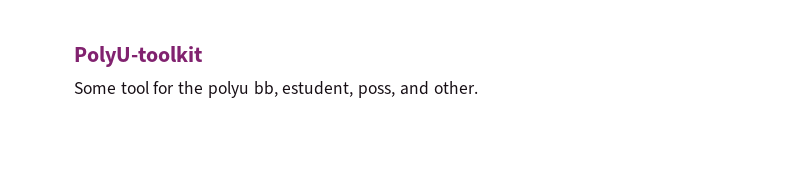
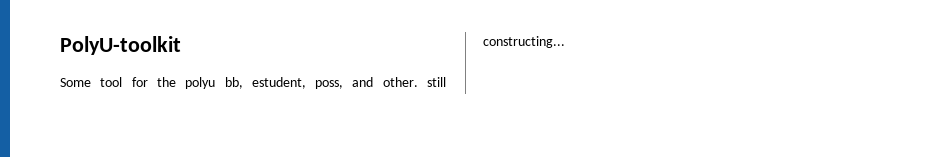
- Some tool for the polyu bb, estudent, poss, and other.
+ Some tool for the polyu bb, estudent, poss, and other. still constructing...

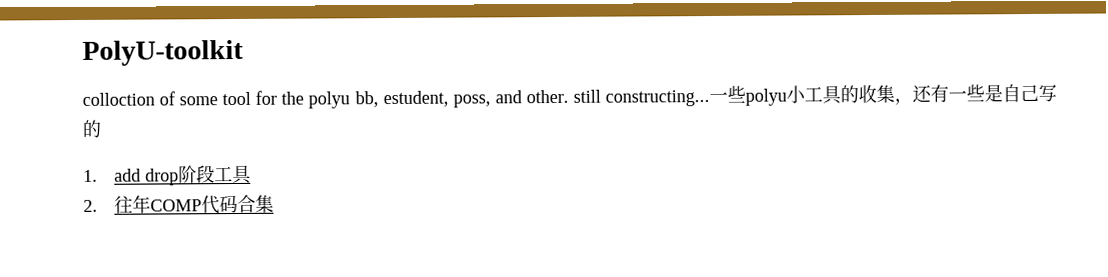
- Some tool for the polyu bb, estudent, poss, and other. still constructing...
+ colloction of some tool for the polyu bb, estudent, poss, and other. still constructing...
+ 一些polyu小工具的收集，还有一些是自己写的
+ 1. add drop阶段工具
+ 2.往年COMP代码合集

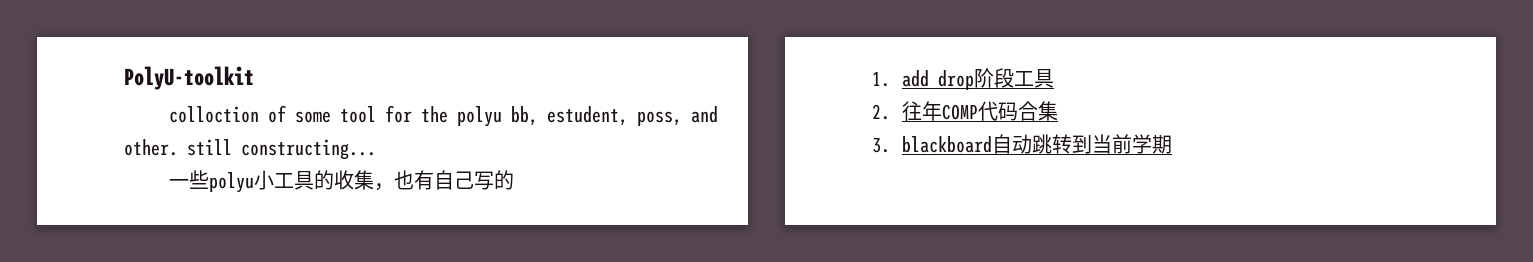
- colloction of some tool for the polyu bb, estudent, poss, and other. still constructing...一些polyu小工具的收集，还有一些是自己写的
+ colloction of some tool for the polyu bb, estudent, poss, and other. still constructing...
+ 一些polyu小工具的收集，也有自己写的
+ 3. blackboard自动跳转到当前学期

